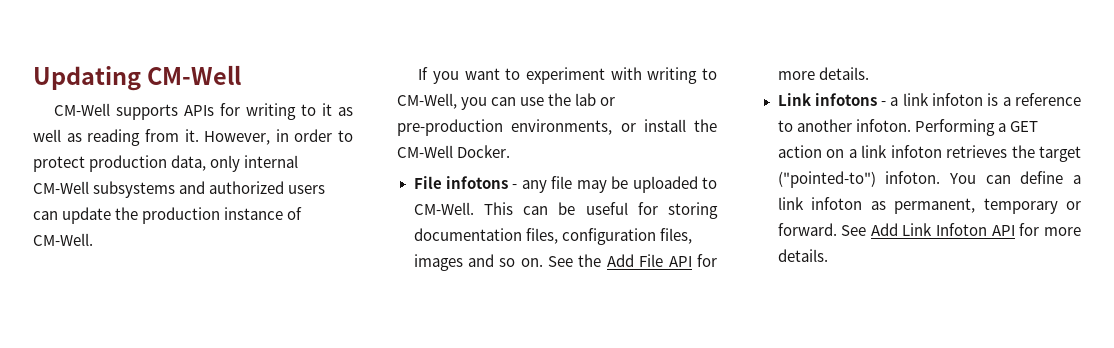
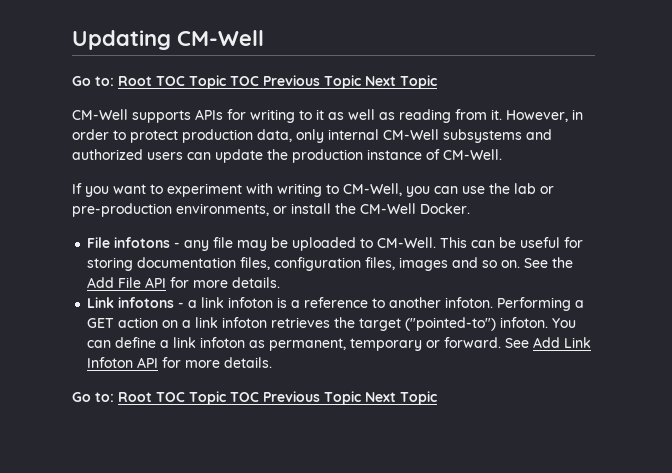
  Updating CM-Well
+ Go to: Root TOC Topic TOC Previous Topic Next Topic
  See Add Link Infoton API for more details.
+ Go to: Root TOC Topic TOC Previous Topic Next Topic

